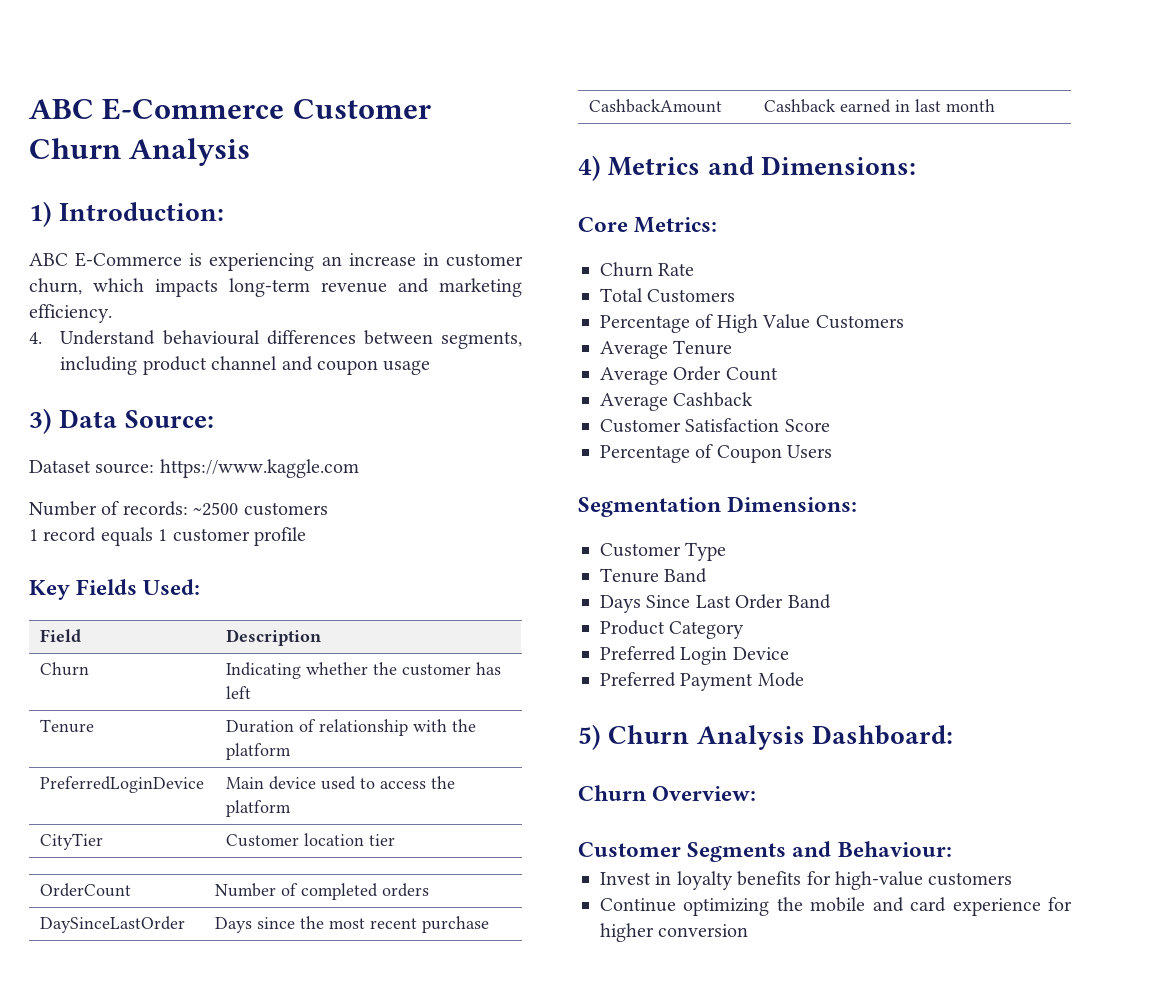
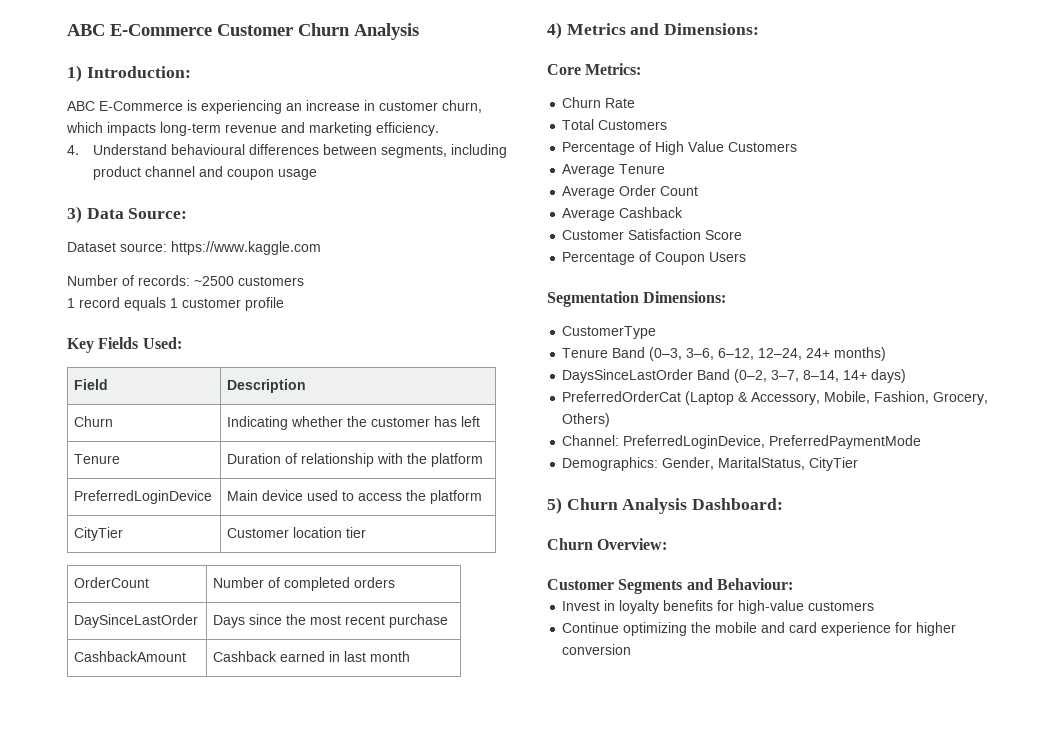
- Customer Type
+ CustomerType
- Tenure Band
- Days Since Last Order Band
- Product Category
- Preferred Login Device
- Preferred Payment Mode
+ Tenure Band (0–3, 3–6, 6–12, 12–24, 24+ months)
+ DaysSinceLastOrder Band (0–2, 3–7, 8–14, 14+ days)
+ PreferredOrderCat (Laptop & Accessory, Mobile, Fashion, Grocery, Others)
+ Channel: PreferredLoginDevice, PreferredPaymentMode
+ Demographics: Gender, MaritalStatus, CityTier

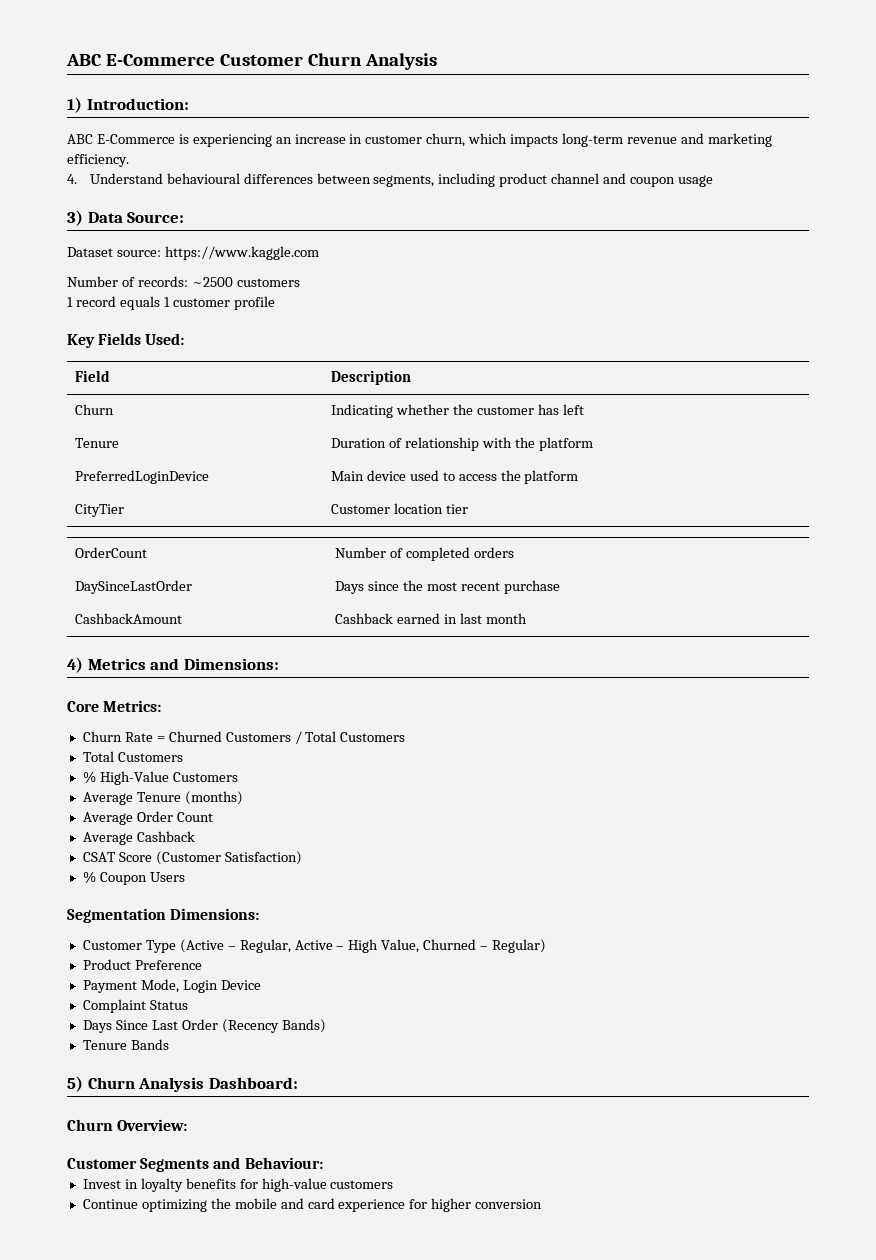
- Churn Rate
+ Churn Rate = Churned Customers / Total Customers
  Total Customers
- Percentage of High Value Customers
+ % High-Value Customers
- Average Tenure
+ Average Tenure (months)
- Customer Satisfaction Score
- Percentage of Coupon Users
+ CSAT Score (Customer Satisfaction)
+ % Coupon Users
- CustomerType
- Tenure Band (0–3, 3–6, 6–12, 12–24, 24+ months)
- DaysSinceLastOrder Band (0–2, 3–7, 8–14, 14+ days)
- PreferredOrderCat (Laptop & Accessory, Mobile, Fashion, Grocery, Others)
- Channel: PreferredLoginDevice, PreferredPaymentMode
- Demographics: Gender, MaritalStatus, CityTier
+ Customer Type (Active – Regular, Active – High Value, Churned – Regular)
+ Product Preference
+ Payment Mode, Login Device
+ Complaint Status
+ Days Since Last Order (Recency Bands)
+ Tenure Bands

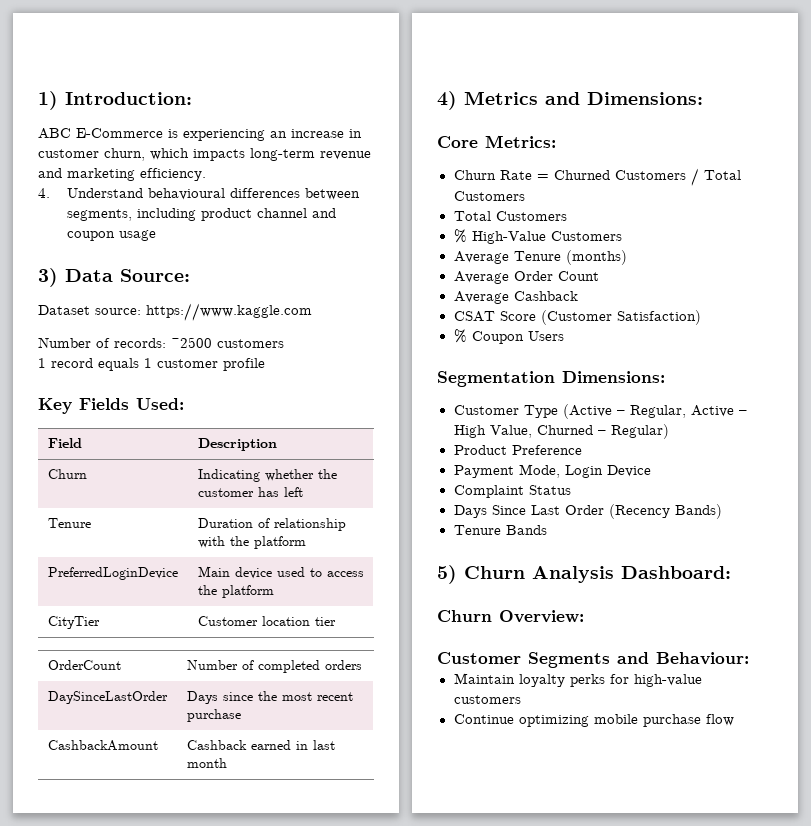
- ABC E-Commerce Customer Churn Analysis
- Invest in loyalty benefits for high-value customers
+ Maintain loyalty perks for high-value customers
- Continue optimizing the mobile and card experience for higher conversion
+ Continue optimizing mobile purchase flow

